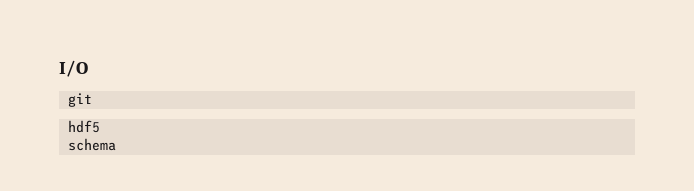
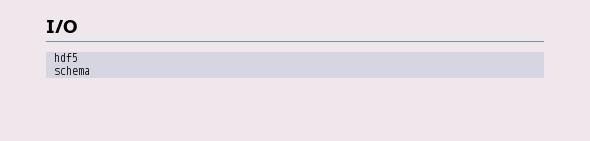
- git

